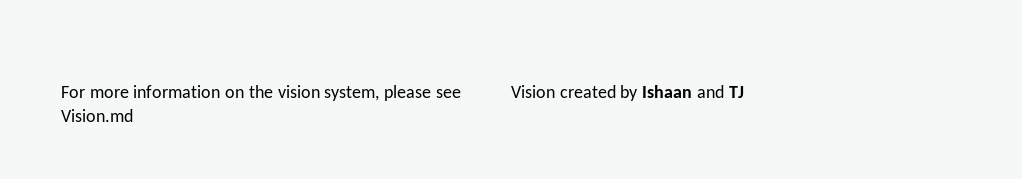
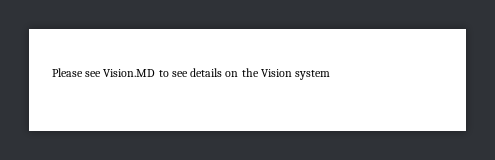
- For more information on the vision system, please see Vision.md
- Vision created by Ishaan and TJ
+ Please see Vision.MD to see details on the Vision system

